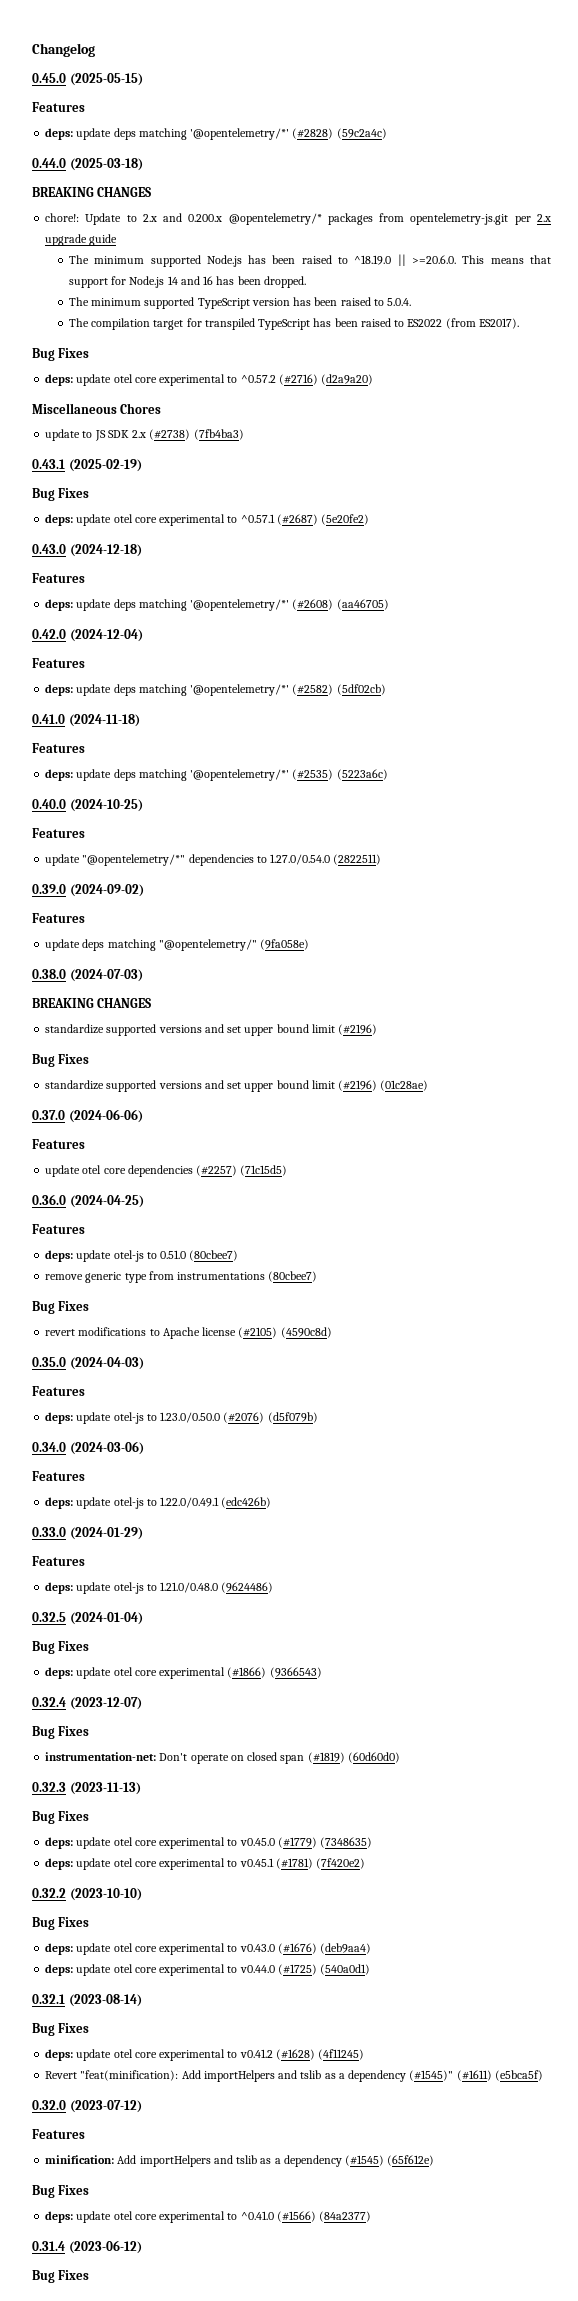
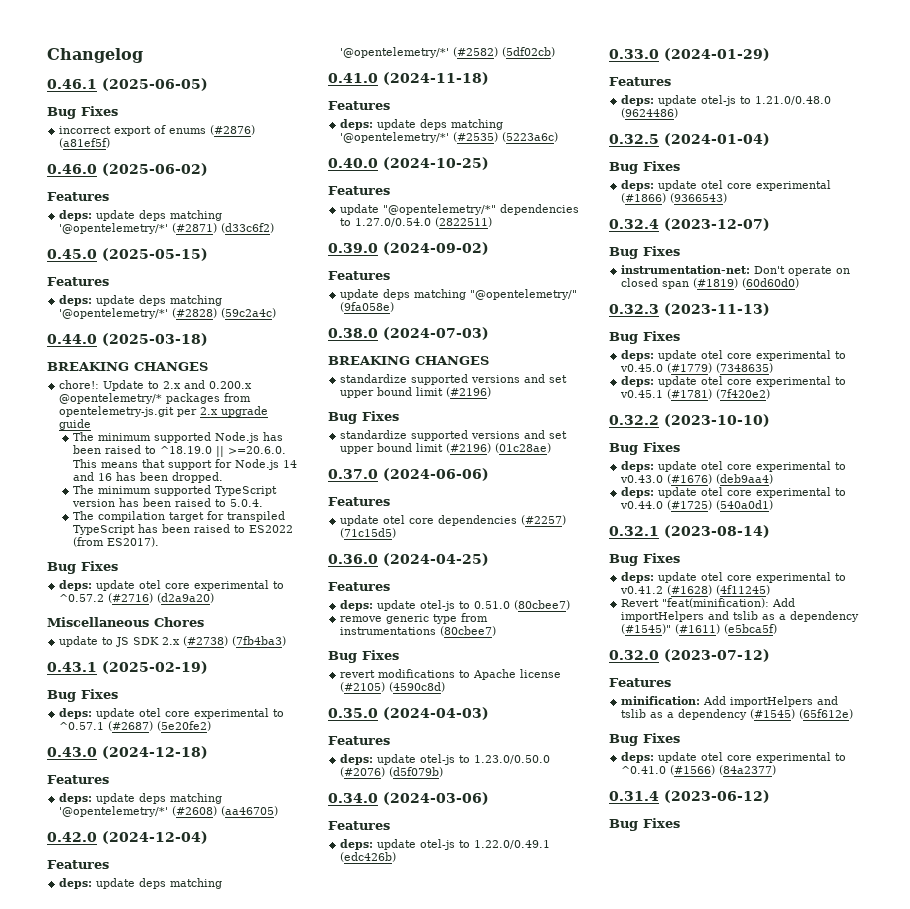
+ 0.46.1 (2025-06-05)
+ Bug Fixes
+ incorrect export of enums (#2876) (a81ef5f)
+ 0.46.0 (2025-06-02)
+ Features
+ deps: update deps matching '@opentelemetry/*' (#2871) (d33c6f2)

